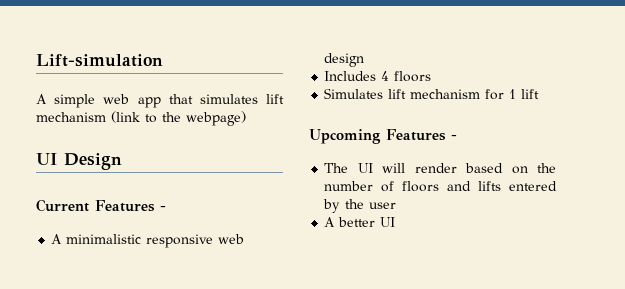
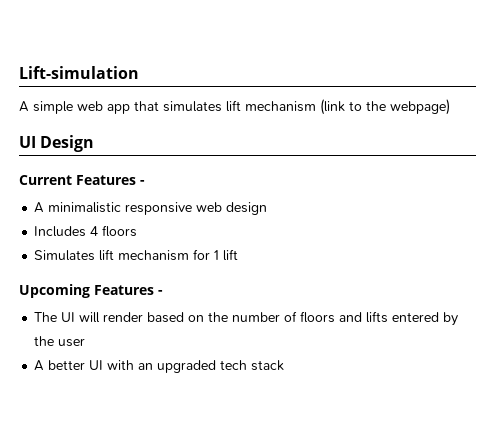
- A better UI
+ A better UI with an upgraded tech stack

